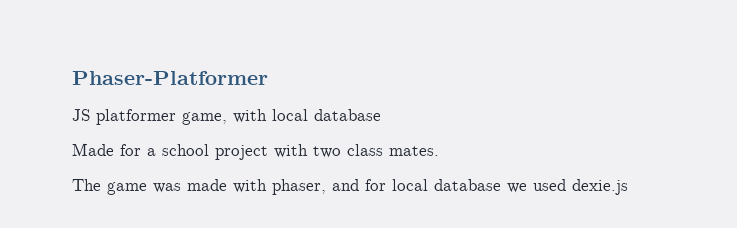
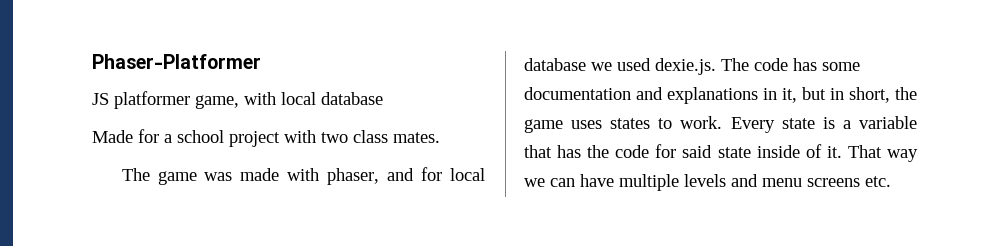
- The game was made with phaser, and for local database we used dexie.js
+ The game was made with phaser, and for local database we used dexie.js. The code has some documentation and explanations in it, but in short, the game uses states to work. Every state is a variable that has the code for said state inside of it. That way we can have multiple levels and menu screens etc.

